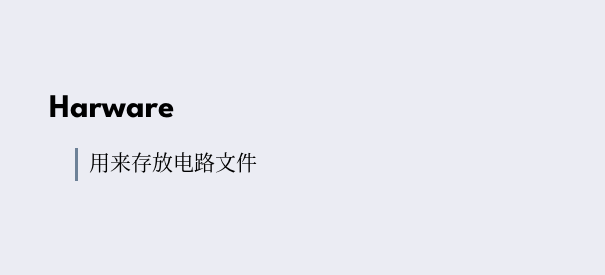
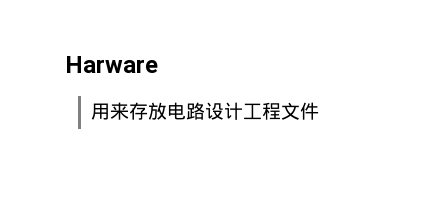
- 用来存放电路文件
+ 用来存放电路设计工程文件

